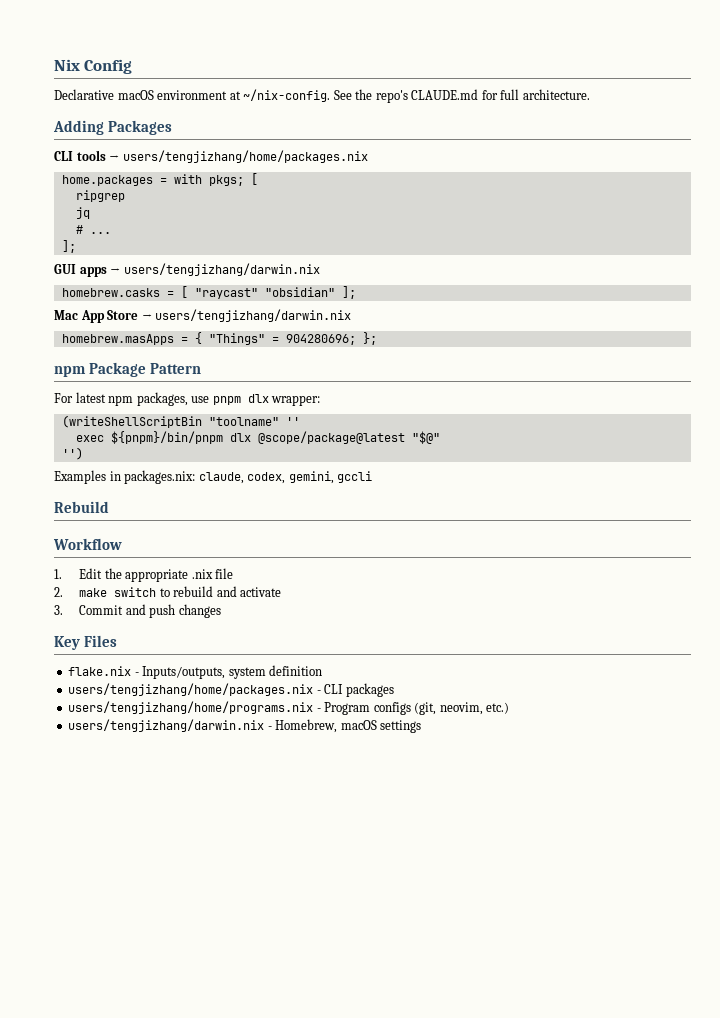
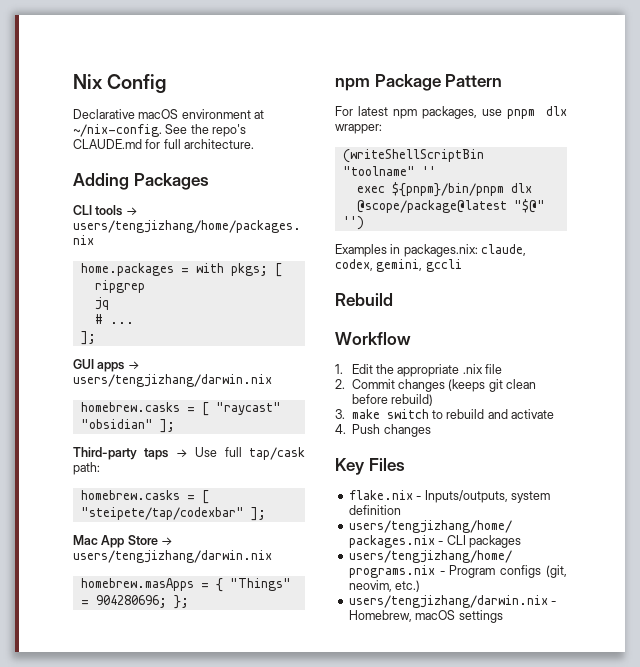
+ Third-party taps → Use full tap/cask path:
+ homebrew.casks = [ "steipete/tap/codexbar" ];
- 2. make switch to rebuild and activate
+ 2. Commit changes (keeps git clean before rebuild)
+ 3. make switch to rebuild and activate
- 3. Commit and push changes
+ 4. Push changes

